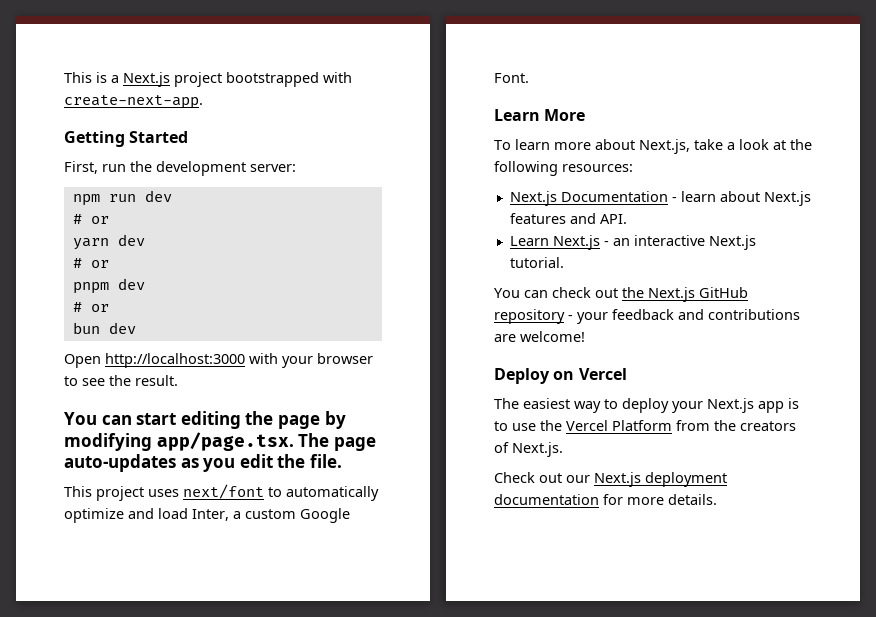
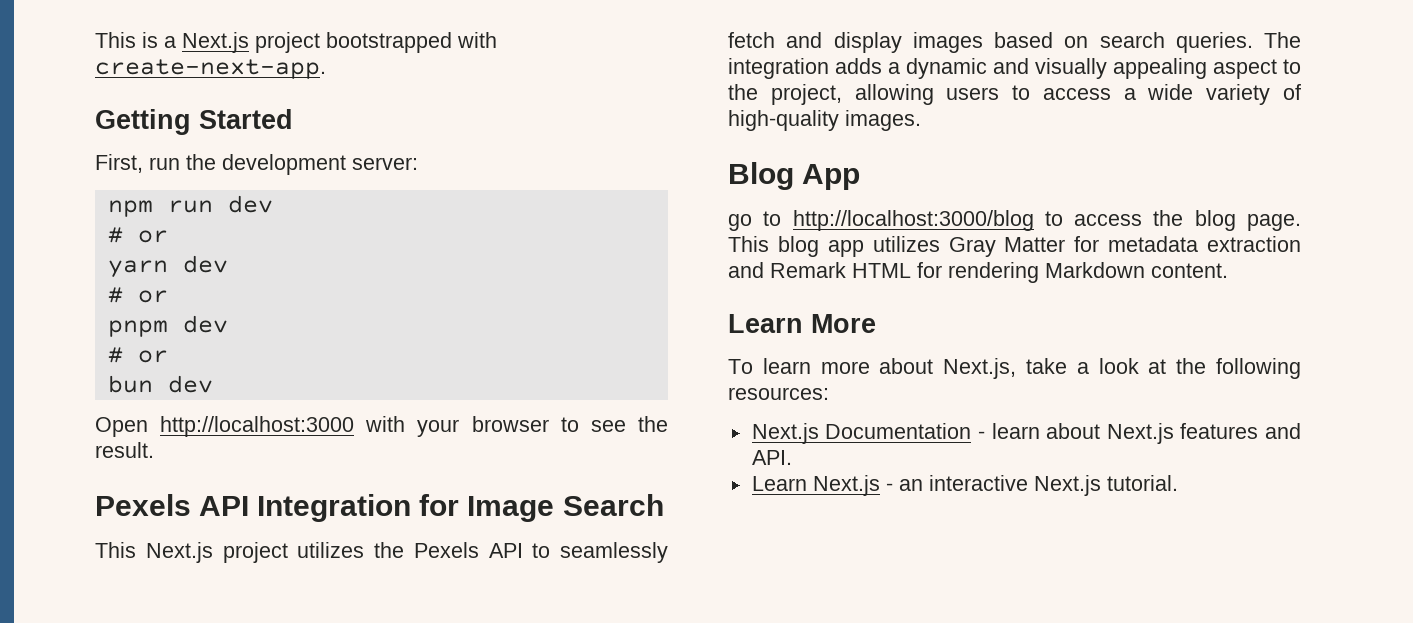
- You can start editing the page by modifying app/page.tsx. The page auto-updates as you edit the file.
- This project uses next/font to automatically optimize and load Inter, a custom Google Font.
+ Pexels API Integration for Image Search
+ This Next.js project utilizes the Pexels API to seamlessly fetch and display images based on search queries. The integration adds a dynamic and visually appealing aspect to the project, allowing users to access a wide variety of high-quality images.
+ Blog App
+ go to http://localhost:3000/blog to access the blog page. This blog app utilizes Gray Matter for metadata extraction and Remark HTML for rendering Markdown content.
- You can check out the Next.js GitHub repository - your feedback and contributions are welcome!
- Deploy on Vercel
- The easiest way to deploy your Next.js app is to use the Vercel Platform from the creators of Next.js.
- Check out our Next.js deployment documentation for more details.

